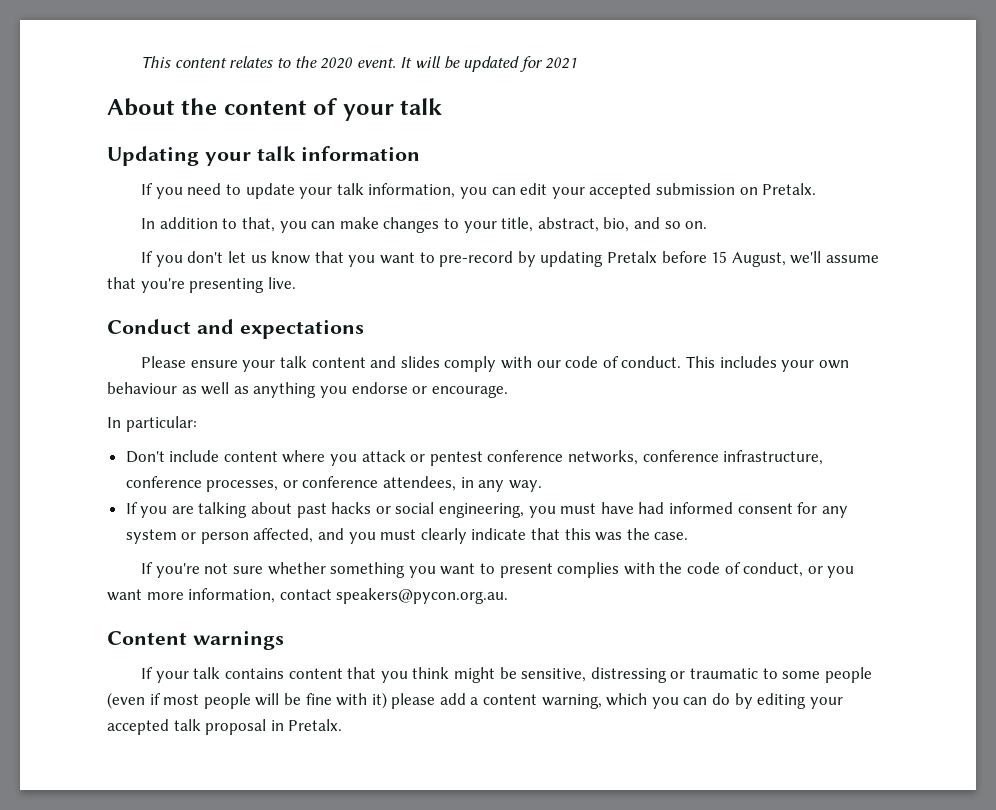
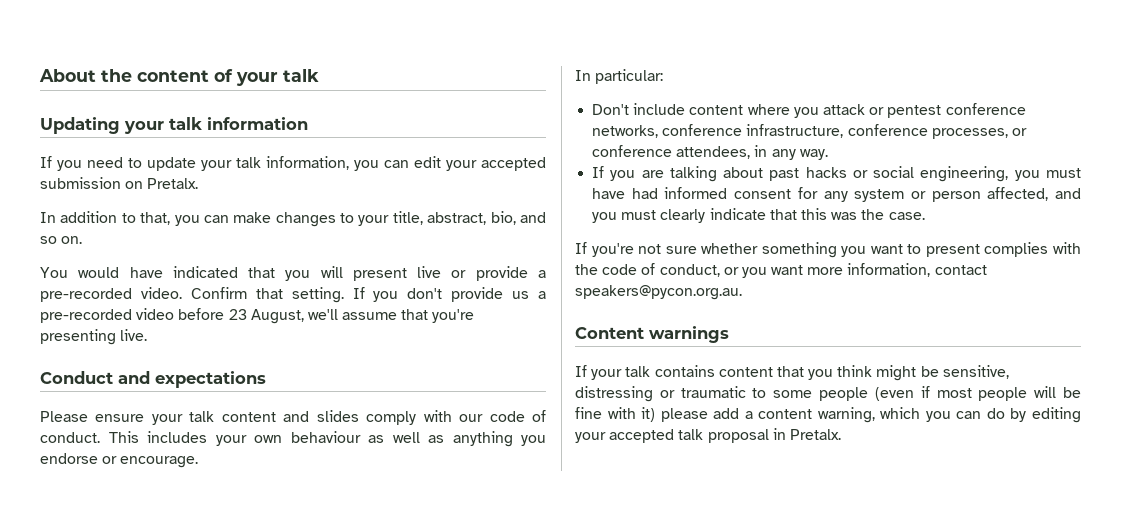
- This content relates to the 2020 event. It will be updated for 2021
- If you don't let us know that you want to pre-record by updating Pretalx before 15 August, we'll assume that you're presenting live.
+ You would have indicated that you will present live or provide a pre-recorded video. Confirm that setting. If you don't provide us a pre-recorded video before 23 August, we'll assume that you're presenting live.

